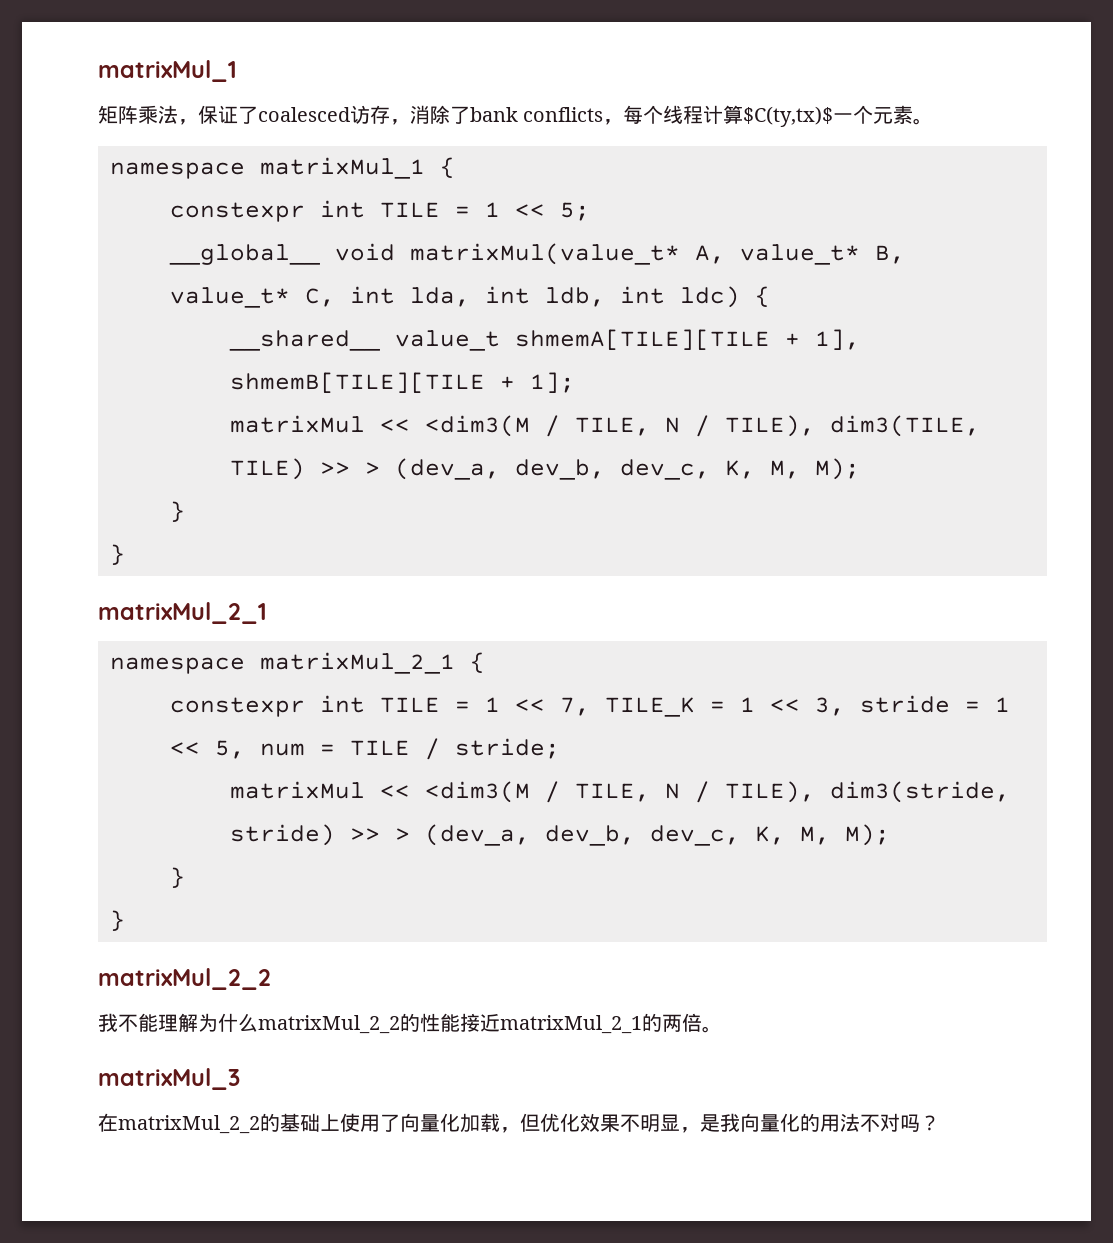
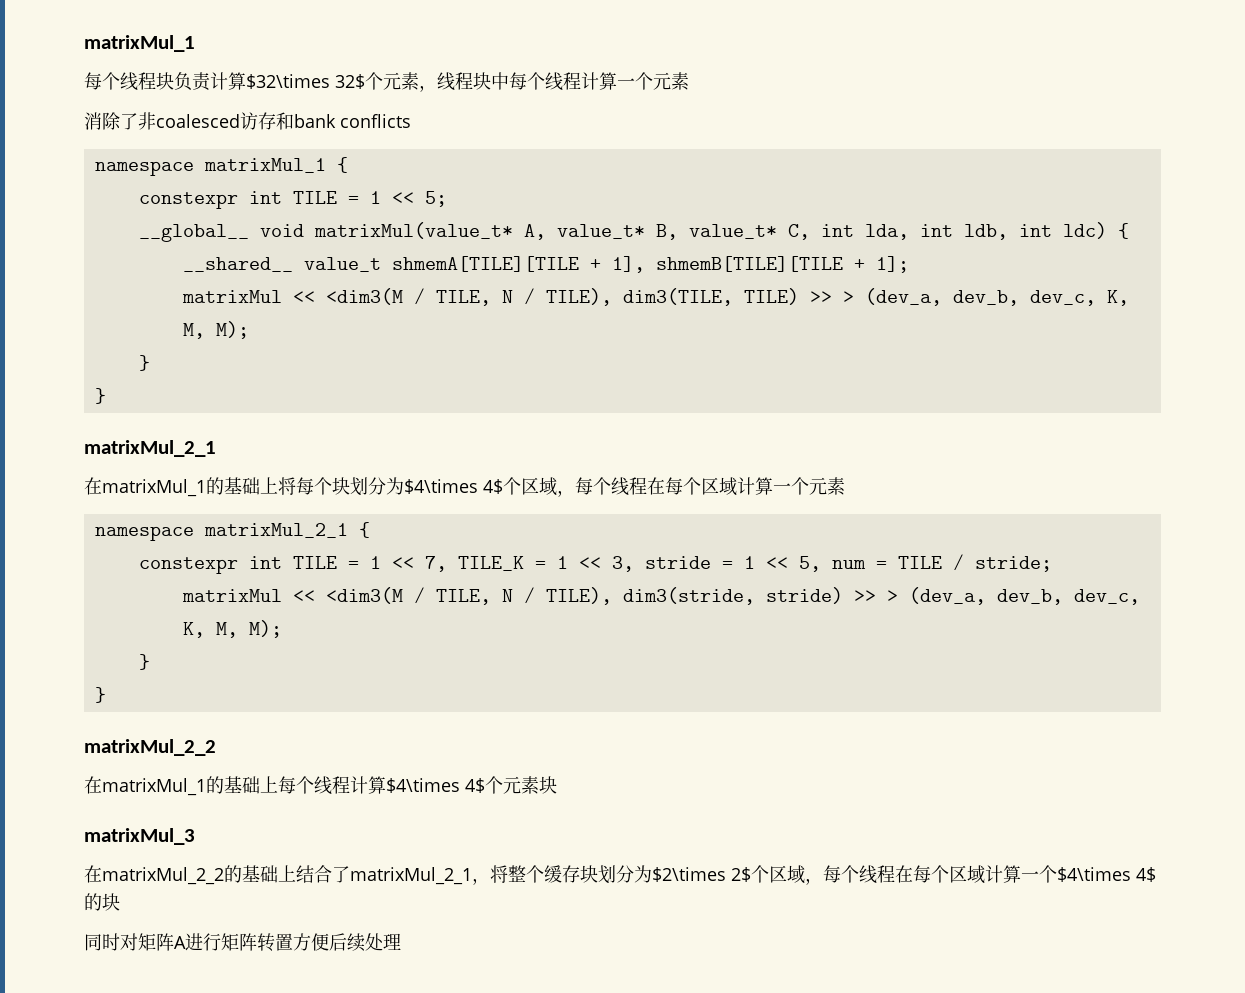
- 矩阵乘法，保证了coalesced访存，消除了bank conflicts，每个线程计算$C(ty,tx)$一个元素。
+ 每个线程块负责计算$32\times 32$个元素，线程块中每个线程计算一个元素
+ 消除了非coalesced访存和bank conflicts
+ 在matrixMul_1的基础上将每个块划分为$4\times 4$个区域，每个线程在每个区域计算一个元素
- 我不能理解为什么matrixMul_2_2的性能接近matrixMul_2_1的两倍。
+ 在matrixMul_1的基础上每个线程计算$4\times 4$个元素块
- 在matrixMul_2_2的基础上使用了向量化加载，但优化效果不明显，是我向量化的用法不对吗？
+ 在matrixMul_2_2的基础上结合了matrixMul_2_1，将整个缓存块划分为$2\times 2$个区域，每个线程在每个区域计算一个$4\times 4$的块
+ 同时对矩阵A进行矩阵转置方便后续处理

